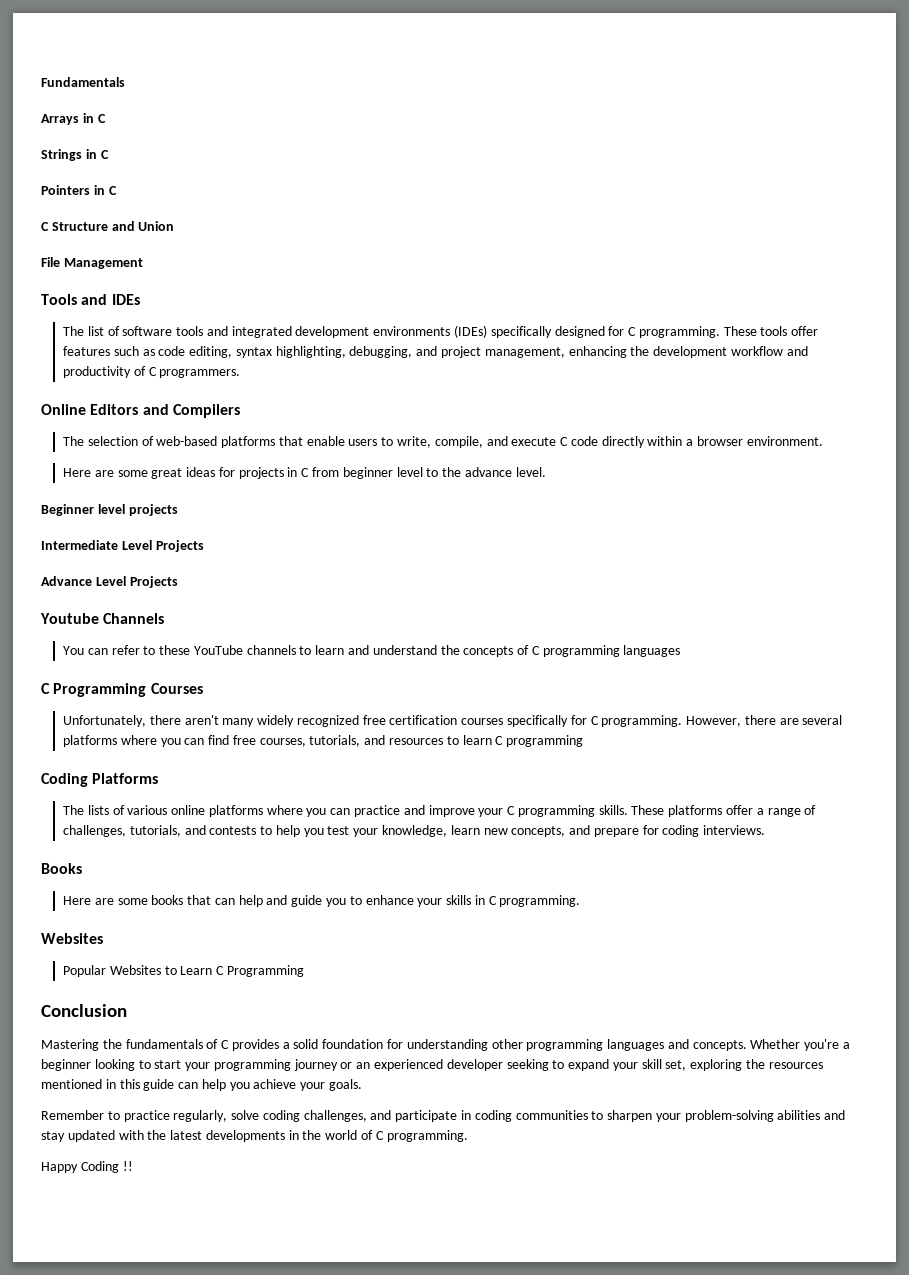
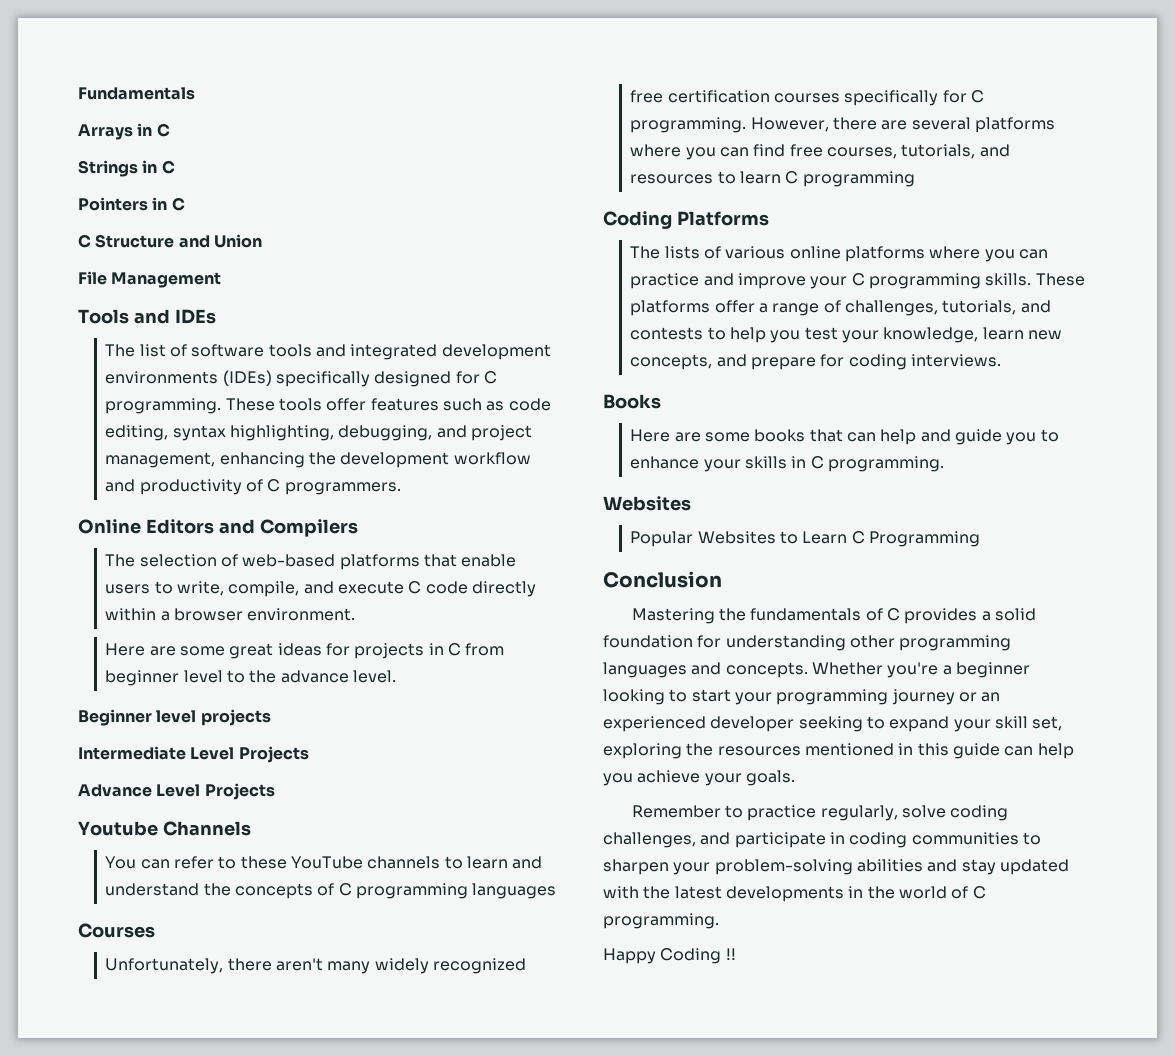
- C Programming Courses
+ Courses

